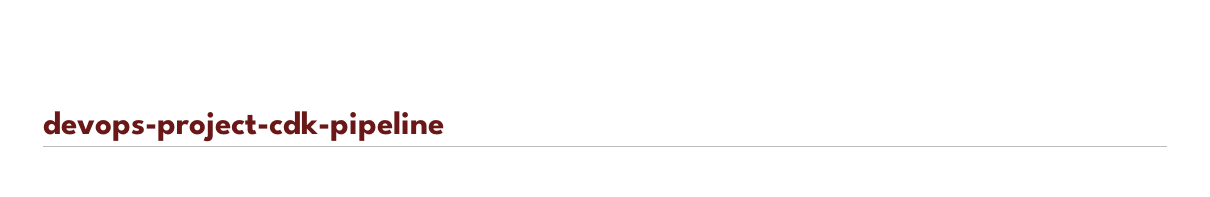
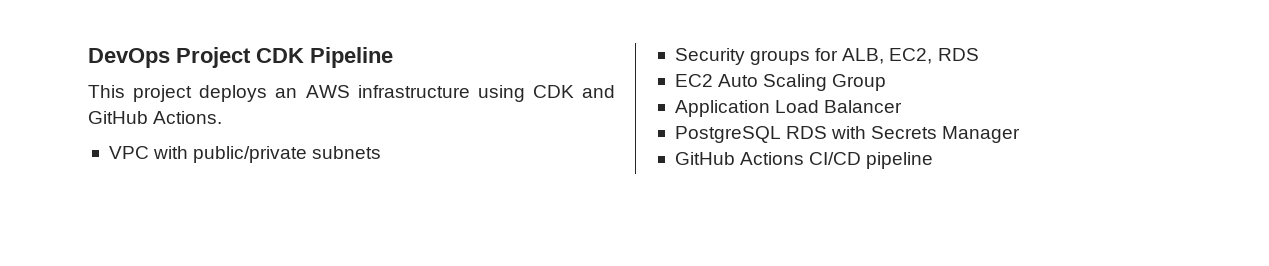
- devops-project-cdk-pipeline
+ DevOps Project CDK Pipeline
+ This project deploys an AWS infrastructure using CDK and GitHub Actions.
+ VPC with public/private subnets
+ Security groups for ALB, EC2, RDS
+ EC2 Auto Scaling Group
+ Application Load Balancer
+ PostgreSQL RDS with Secrets Manager
+ GitHub Actions CI/CD pipeline

